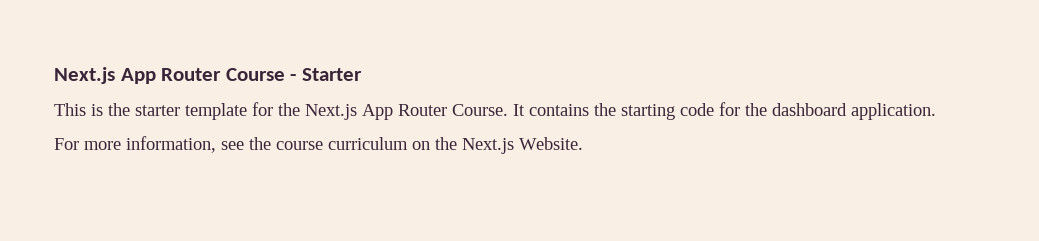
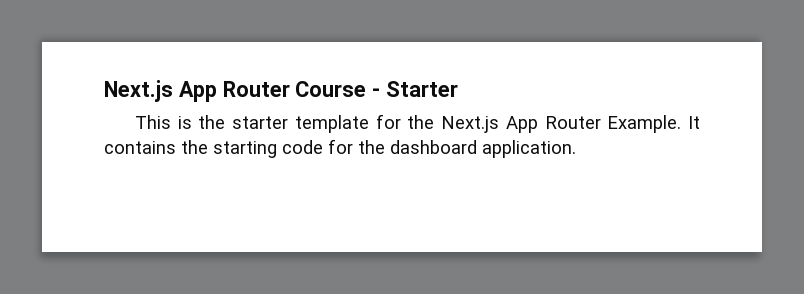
- This is the starter template for the Next.js App Router Course.
+ This is the starter template for the Next.js App Router Example.
- For more information, see the course curriculum on the Next.js Website.

